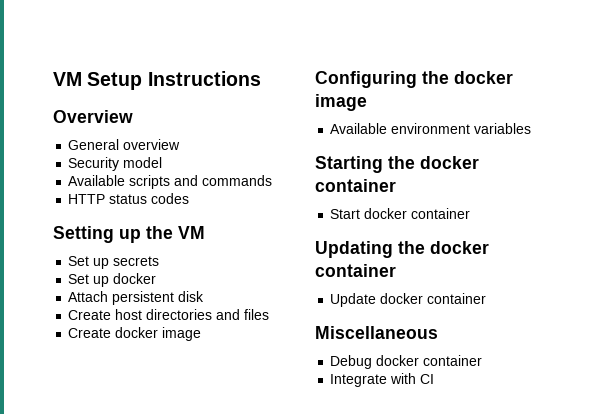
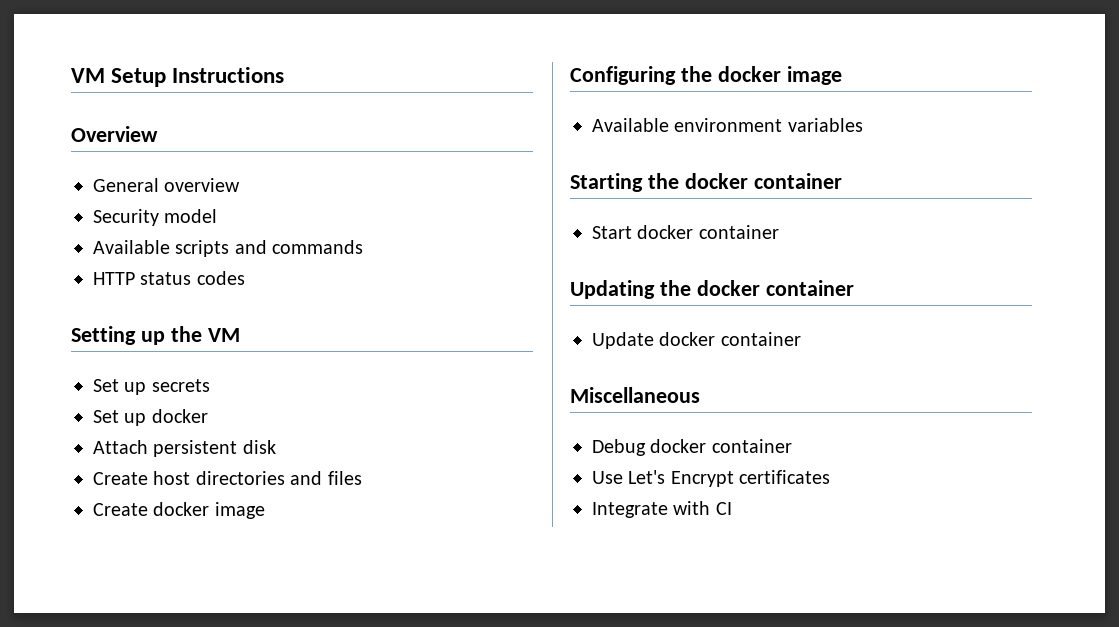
+ Use Let's Encrypt certificates

